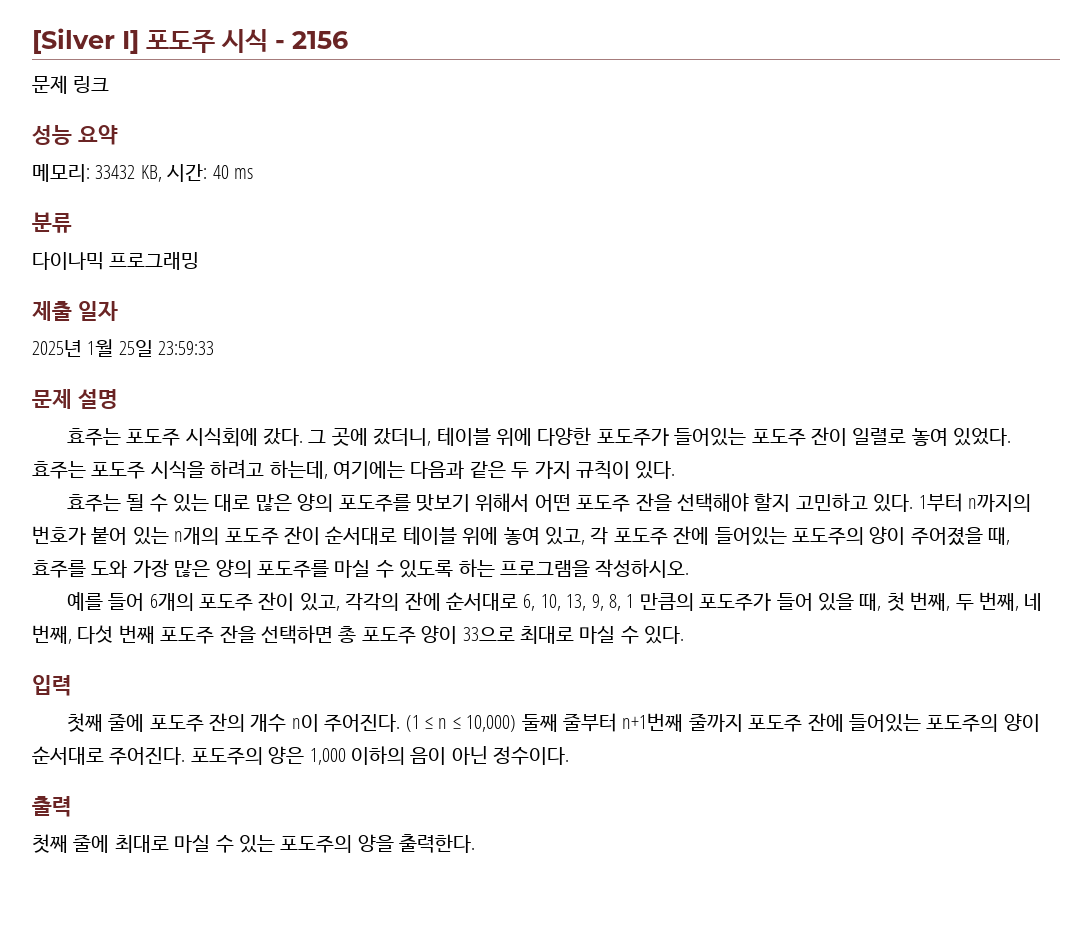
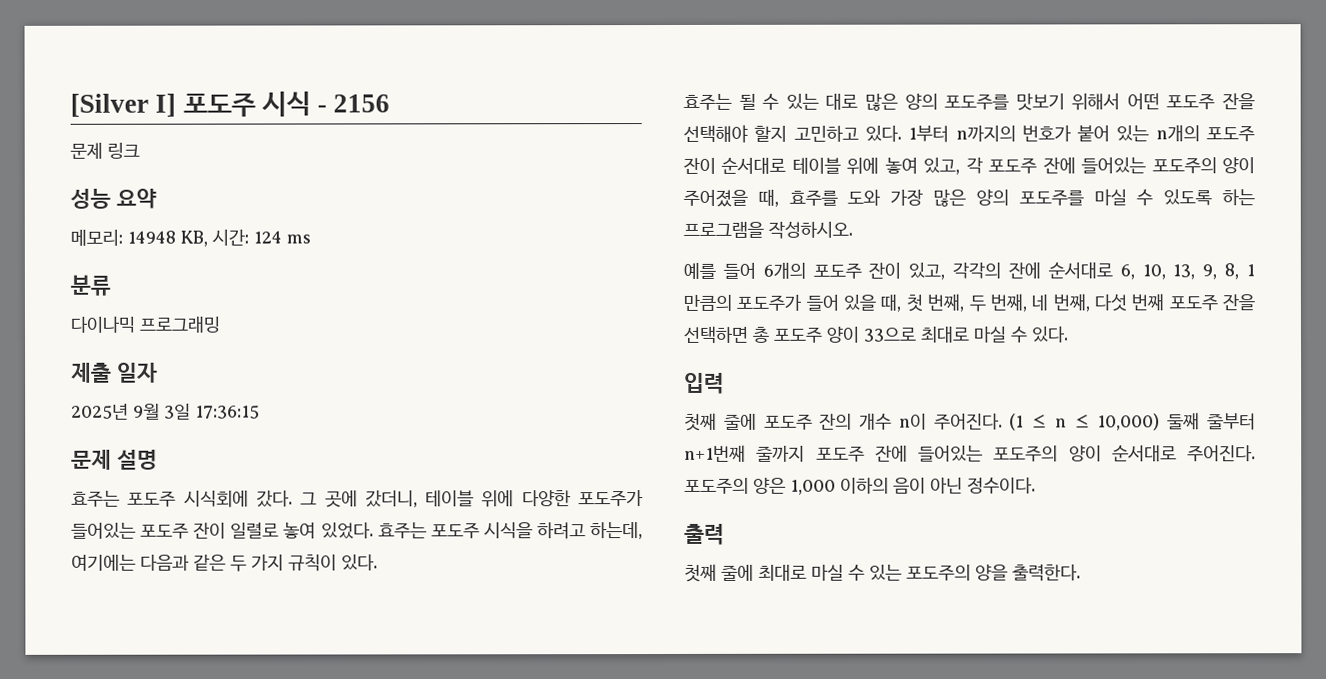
- 메모리: 33432 KB, 시간: 40 ms
+ 메모리: 14948 KB, 시간: 124 ms
- 2025년 1월 25일 23:59:33
+ 2025년 9월 3일 17:36:15

